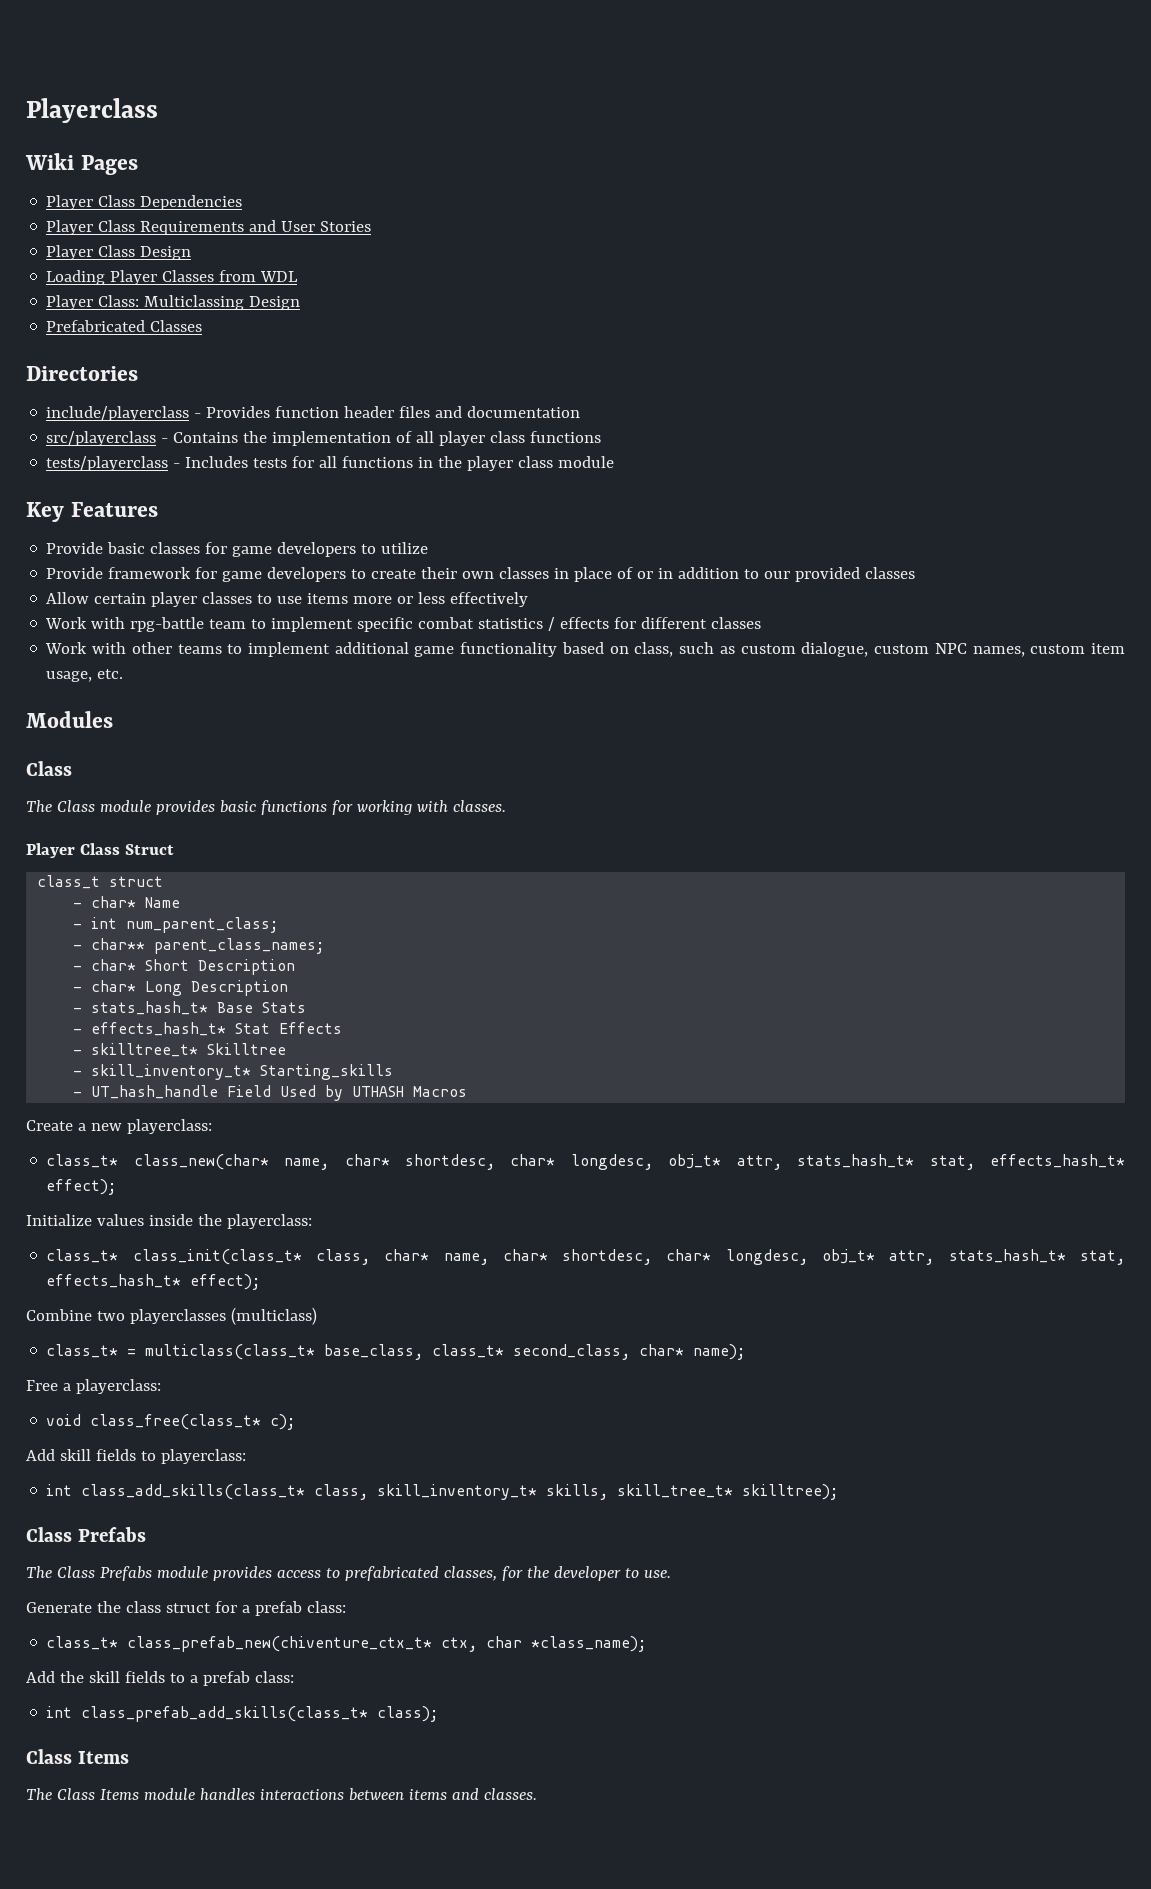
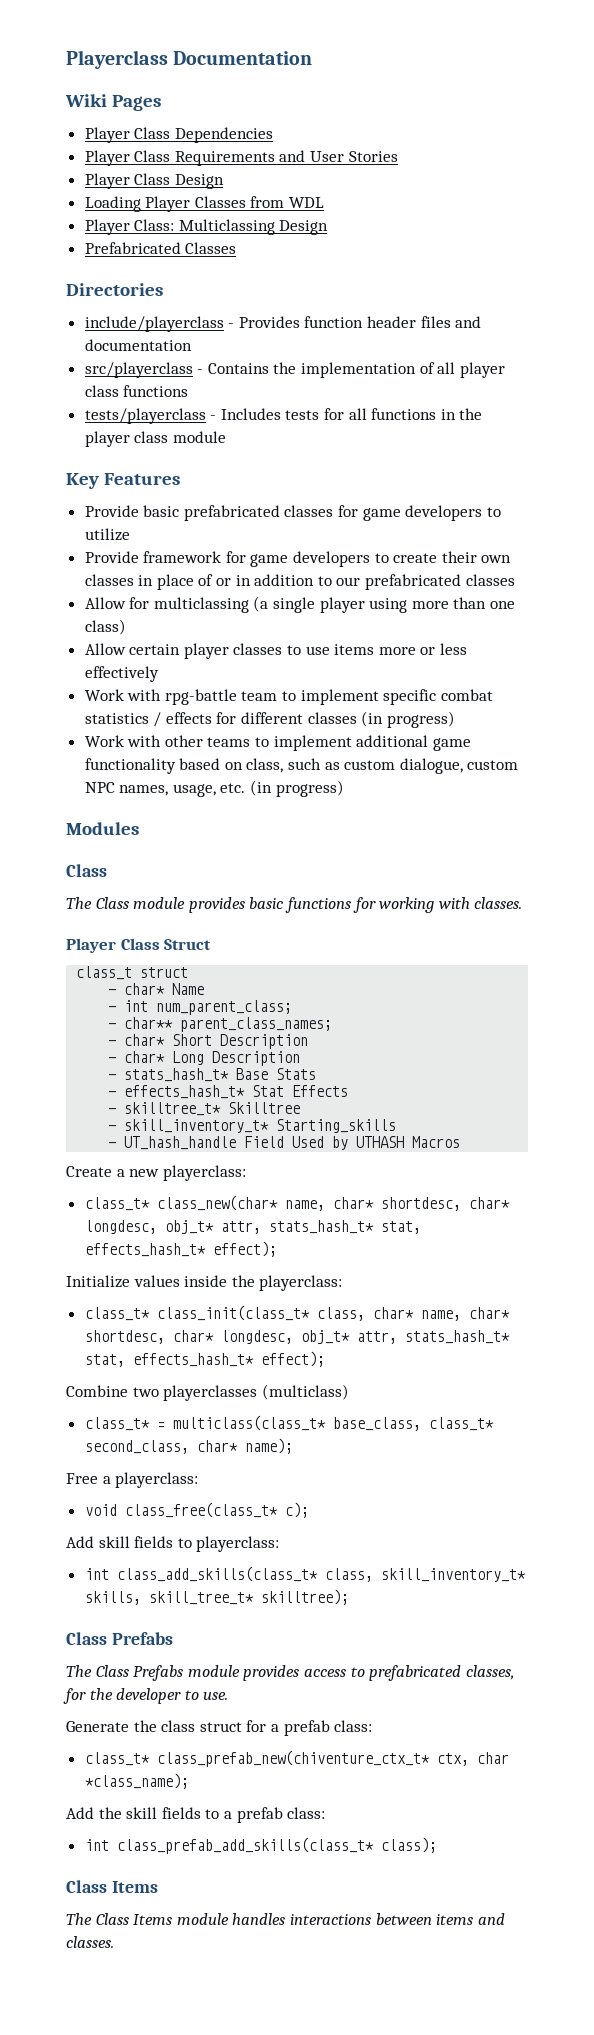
- Playerclass
+ Playerclass Documentation
- Provide basic classes for game developers to utilize
+ Provide basic prefabricated classes for game developers to utilize
- Provide framework for game developers to create their own classes in place of or in addition to our provided classes
+ Provide framework for game developers to create their own classes in place of or in addition to our prefabricated classes
+ Allow for multiclassing (a single player using more than one class)
- Work with rpg-battle team to implement specific combat statistics / effects for different classes
+ Work with rpg-battle team to implement specific combat statistics / effects for different classes (in progress)
- Work with other teams to implement additional game functionality based on class, such as custom dialogue, custom NPC names, custom item usage, etc.
+ Work with other teams to implement additional game functionality based on class, such as custom dialogue, custom NPC names, usage, etc. (in progress)

